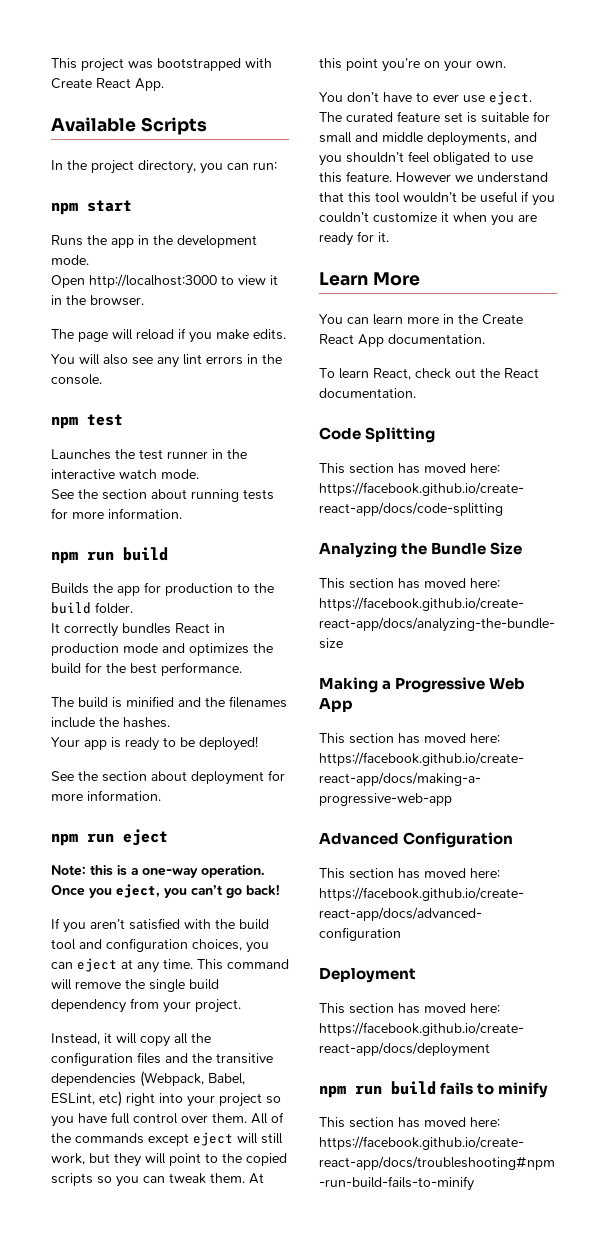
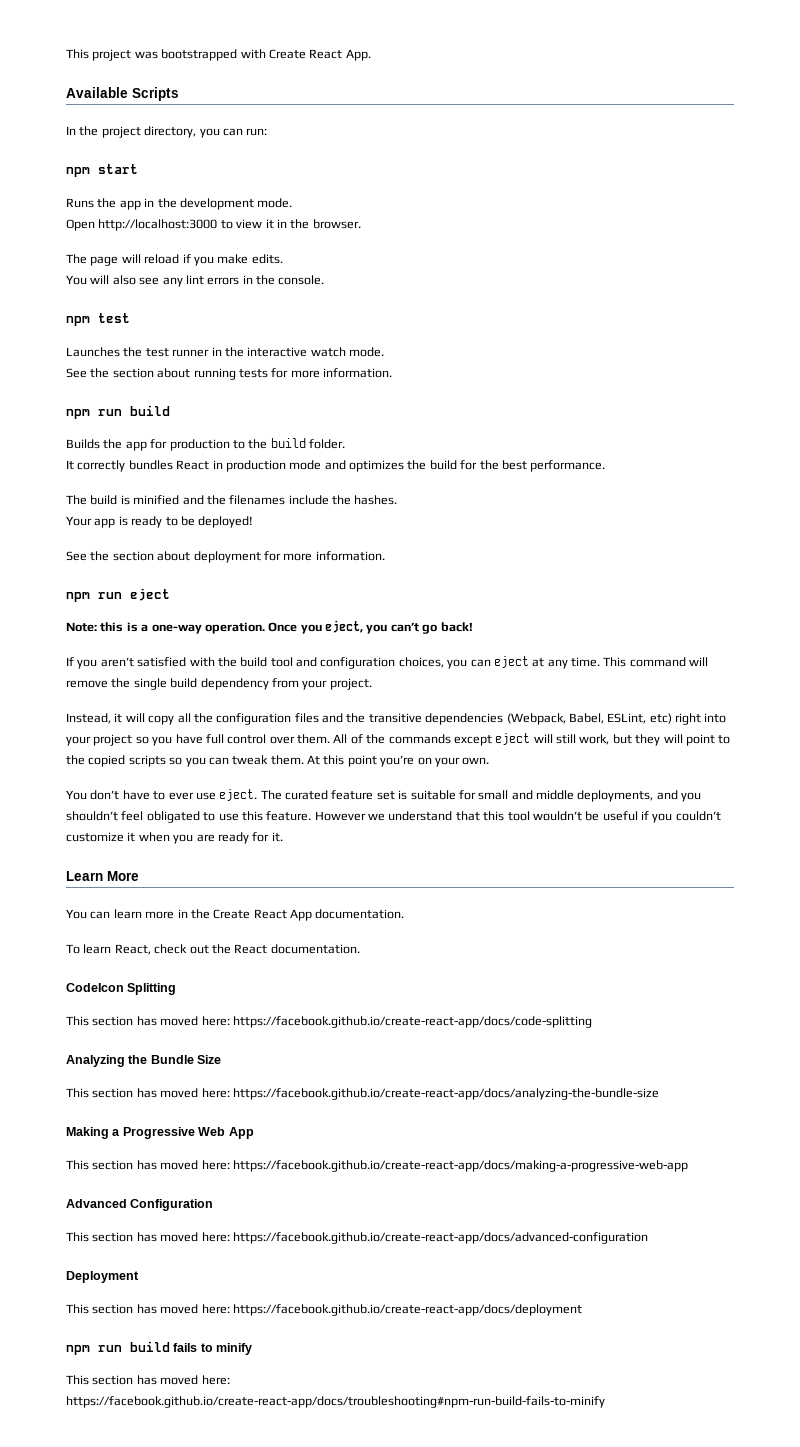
- Code Splitting
+ CodeIcon Splitting

